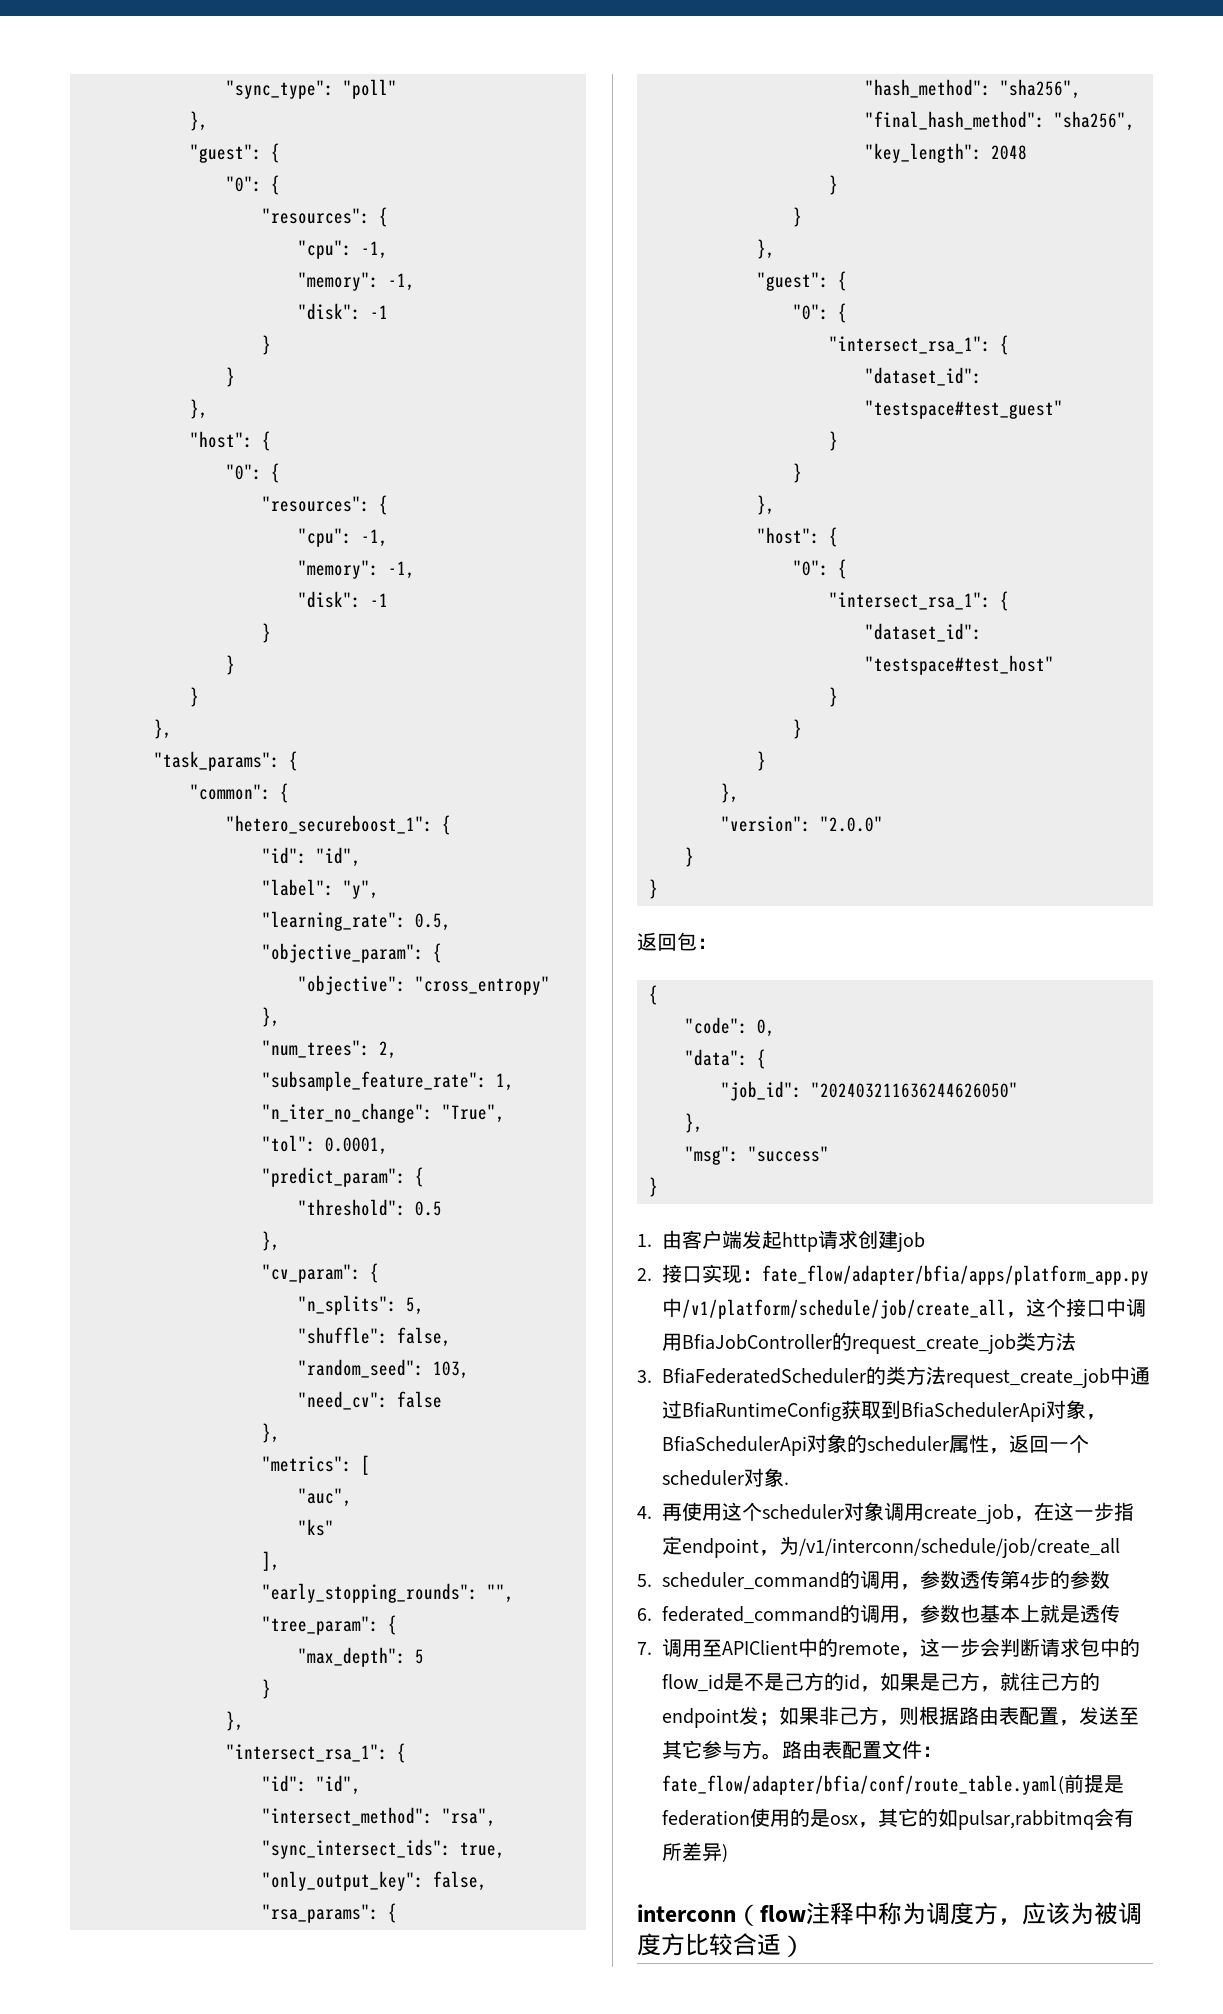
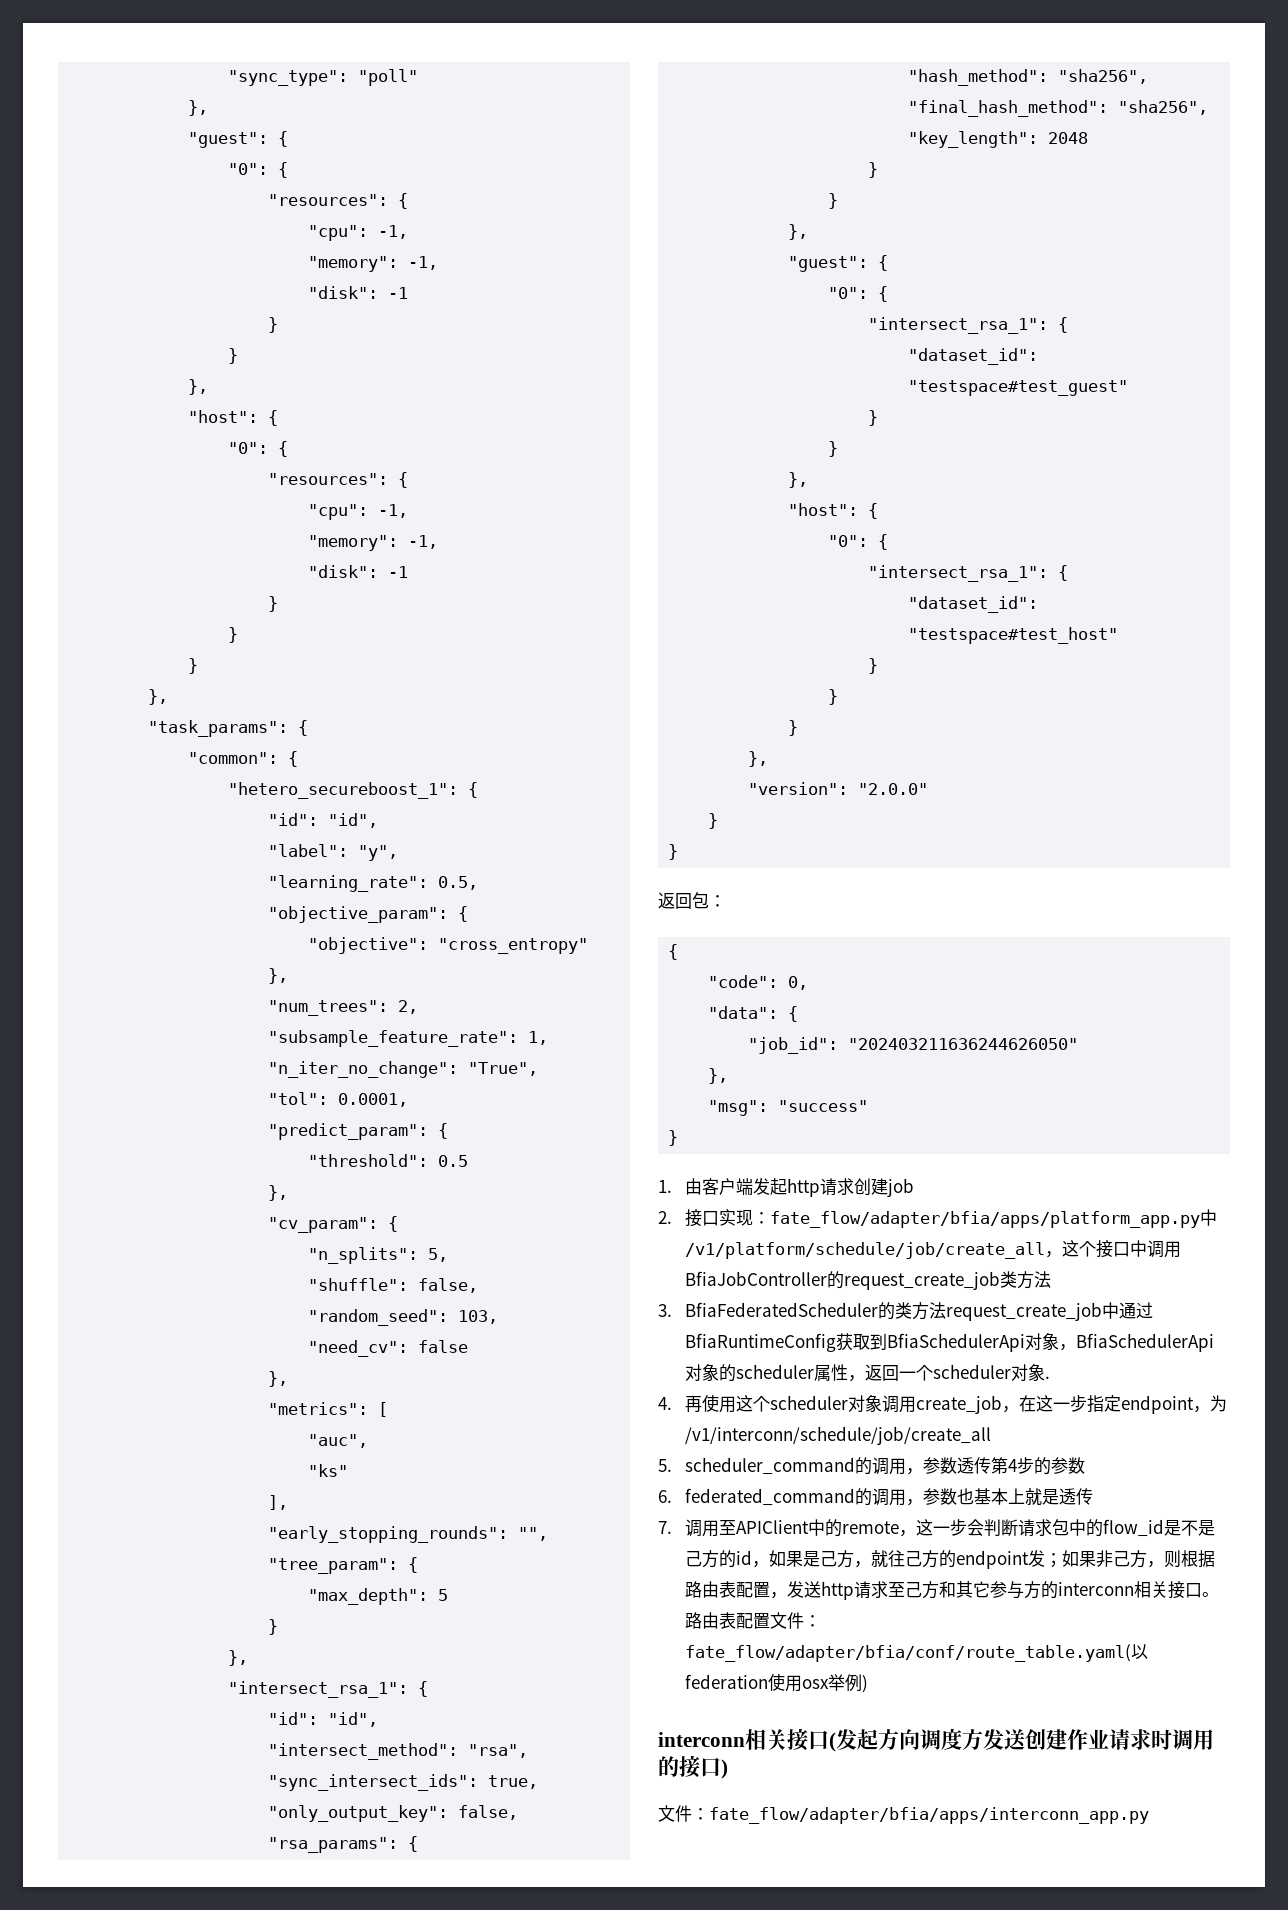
- 7.调用至APIClient中的remote，这一步会判断请求包中的flow_id是不是己方的id，如果是己方，就往己方的endpoint发；如果非己方，则根据路由表配置，发送至其它参与方。
+ 7.调用至APIClient中的remote，这一步会判断请求包中的flow_id是不是己方的id，如果是己方，就往己方的endpoint发；如果非己方，则根据路由表配置，发送http请求至己方和其它参与方的interconn相关接口。
- 路由表配置文件：fate_flow/adapter/bfia/conf/route_table.yaml(前提是federation使用的是osx，其它的如pulsar,rabbitmq会有所差异)
- interconn（flow注释中称为调度方，应该为被调度方比较合适）
+ 路由表配置文件：fate_flow/adapter/bfia/conf/route_table.yaml(以federation使用osx举例)
+ interconn相关接口(发起方向调度方发送创建作业请求时调用的接口)
+ 文件：fate_flow/adapter/bfia/apps/interconn_app.py

